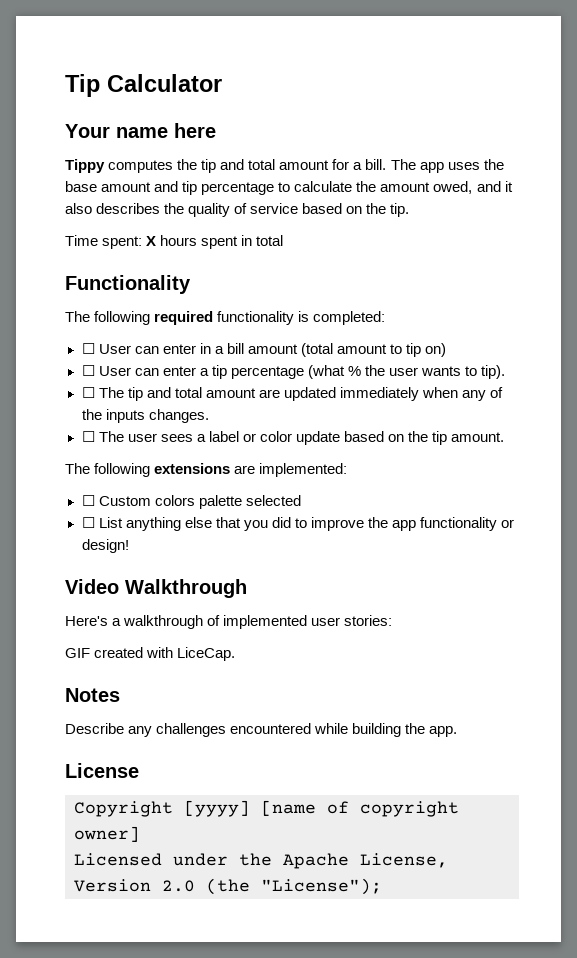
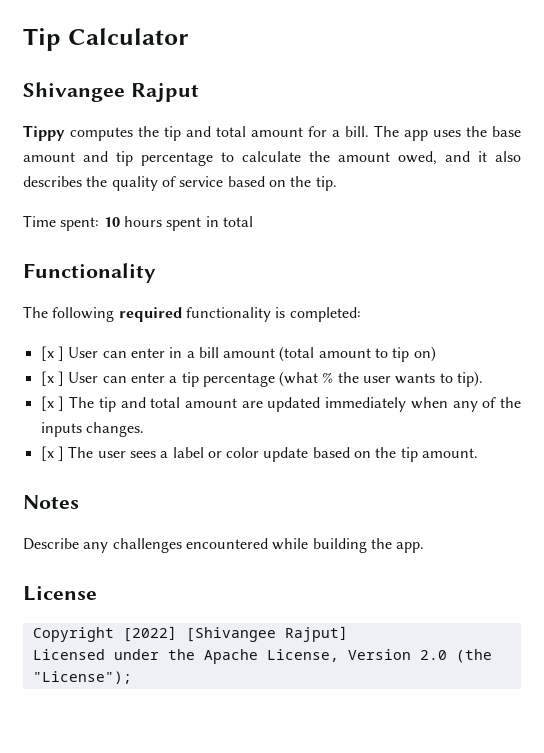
- Your name here
+ Shivangee Rajput
- Time spent: X hours spent in total
+ Time spent: 10 hours spent in total
- ☐ User can enter in a bill amount (total amount to tip on)
+ [x ] User can enter in a bill amount (total amount to tip on)
- ☐ User can enter a tip percentage (what % the user wants to tip).
+ [x ] User can enter a tip percentage (what % the user wants to tip).
- ☐ The tip and total amount are updated immediately when any of the inputs changes.
+ [x ] The tip and total amount are updated immediately when any of the inputs changes.
- ☐ The user sees a label or color update based on the tip amount.
+ [x ] The user sees a label or color update based on the tip amount.
- The following extensions are implemented:
- ☐ Custom colors palette selected
- ☐ List anything else that you did to improve the app functionality or design!
- Video Walkthrough
- Here's a walkthrough of implemented user stories:
- GIF created with LiceCap.
- Copyright [yyyy] [name of copyright owner]
+ Copyright [2022] [Shivangee Rajput]

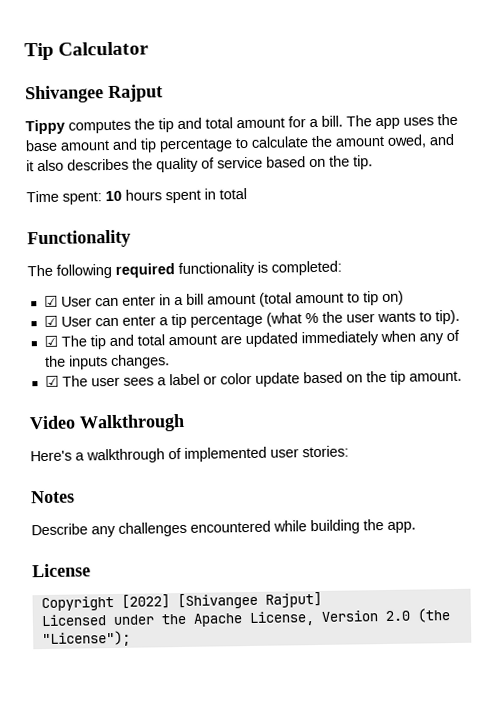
- [x ] User can enter in a bill amount (total amount to tip on)
+ ☑ User can enter in a bill amount (total amount to tip on)
- [x ] User can enter a tip percentage (what % the user wants to tip).
+ ☑ User can enter a tip percentage (what % the user wants to tip).
- [x ] The tip and total amount are updated immediately when any of the inputs changes.
+ ☑ The tip and total amount are updated immediately when any of the inputs changes.
- [x ] The user sees a label or color update based on the tip amount.
+ ☑ The user sees a label or color update based on the tip amount.
+ Video Walkthrough
+ Here's a walkthrough of implemented user stories:

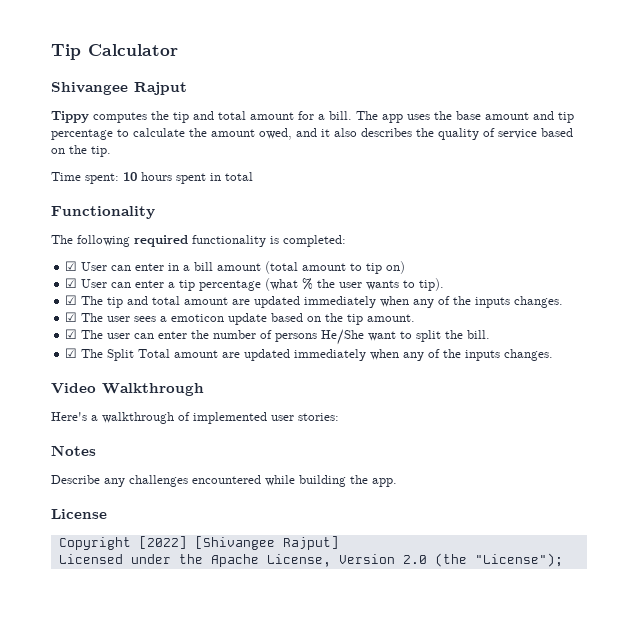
- ☑ The user sees a label or color update based on the tip amount.
+ ☑ The user sees a emoticon update based on the tip amount.
+ ☑ The user can enter the number of persons He/She want to split the bill.
+ ☑ The Split Total amount are updated immediately when any of the inputs changes.

